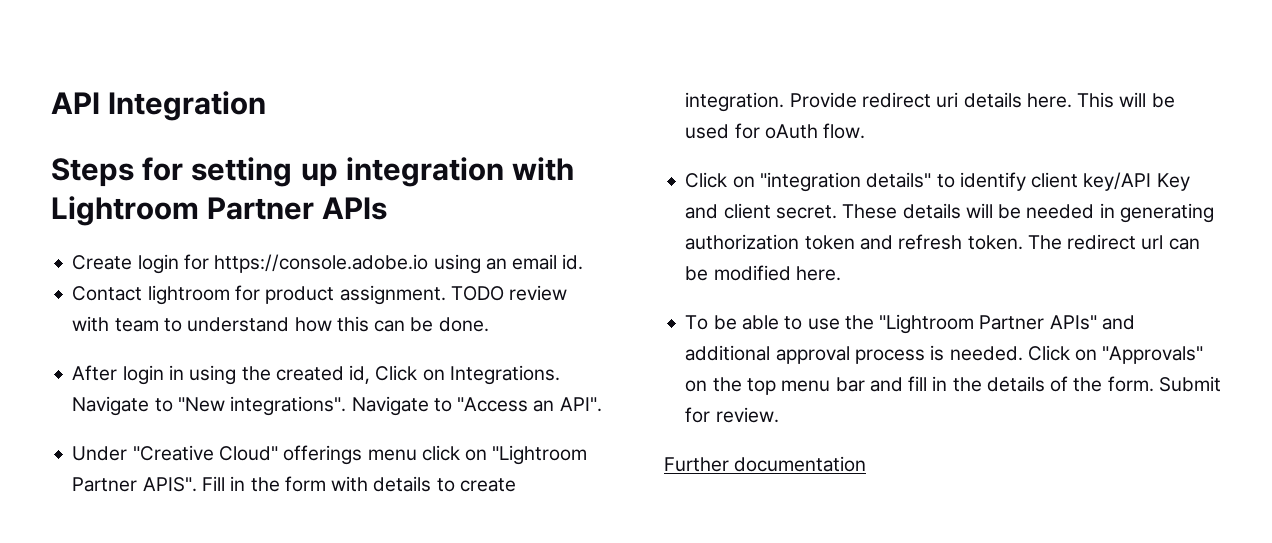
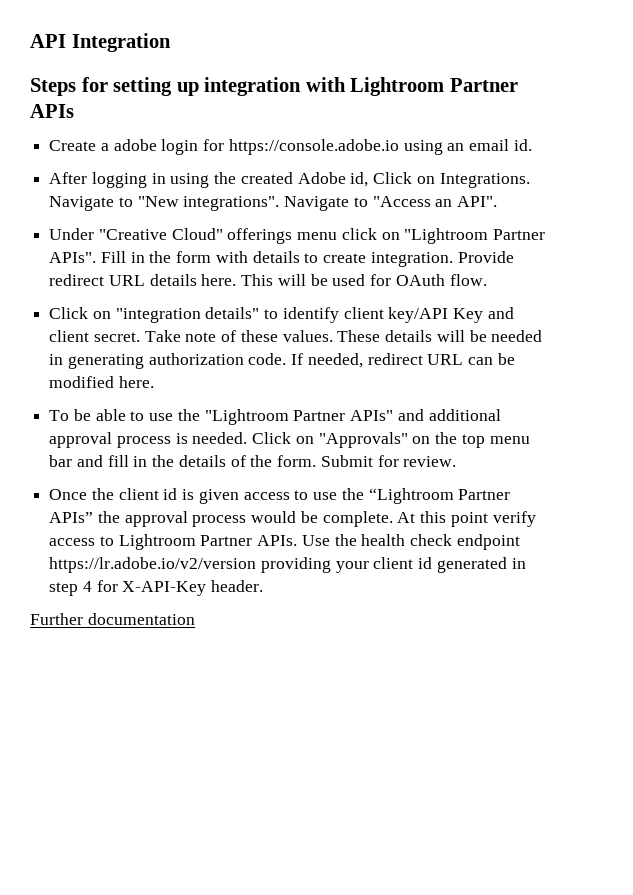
- Create login for https://console.adobe.io using an email id.
+ Create a adobe login for https://console.adobe.io using an email id.
- Contact lightroom for product assignment. TODO review with team to understand how this can be done.
- After login in using the created id, Click on Integrations.
+ After logging in using the created Adobe id, Click on Integrations.
- Under "Creative Cloud" offerings menu click on "Lightroom Partner APIS".
+ Under "Creative Cloud" offerings menu click on "Lightroom Partner APIs".
- Provide redirect uri details here.
+ Provide redirect URL details here.
- This will be used for oAuth flow.
+ This will be used for OAuth flow.
+ Take note of these values.
- These details will be needed in generating authorization token and refresh token. The redirect url can be modified here.
+ These details will be needed in generating authorization code. If needed, redirect URL can be modified here.
+ Once the client id is given access to use the “Lightroom Partner APIs” the approval process would be complete. At this point verify access to Lightroom Partner APIs. Use the health check endpoint https://lr.adobe.io/v2/version providing your client id generated in step 4 for X-API-Key header.

